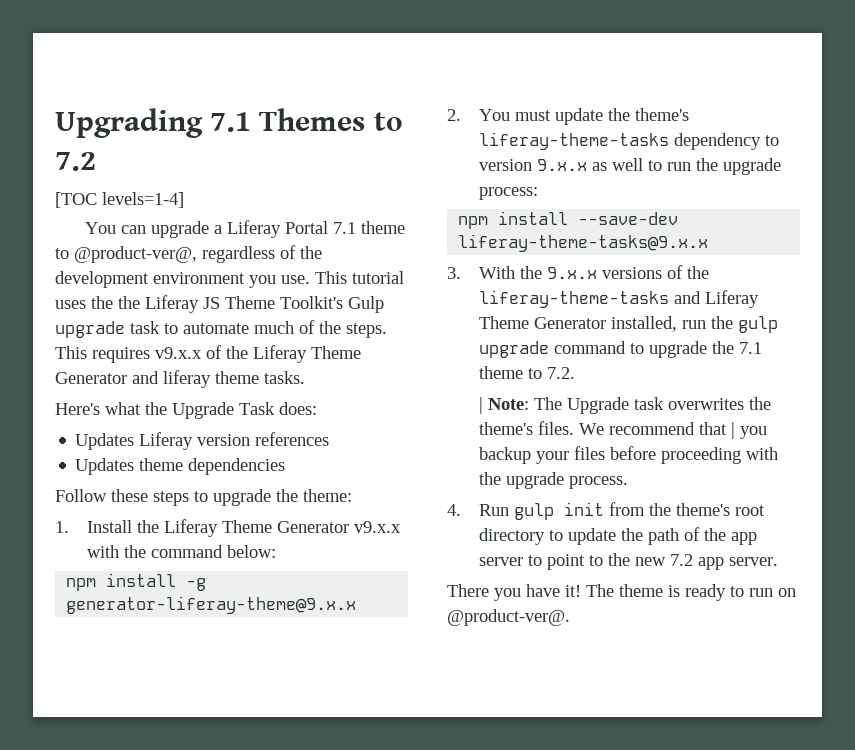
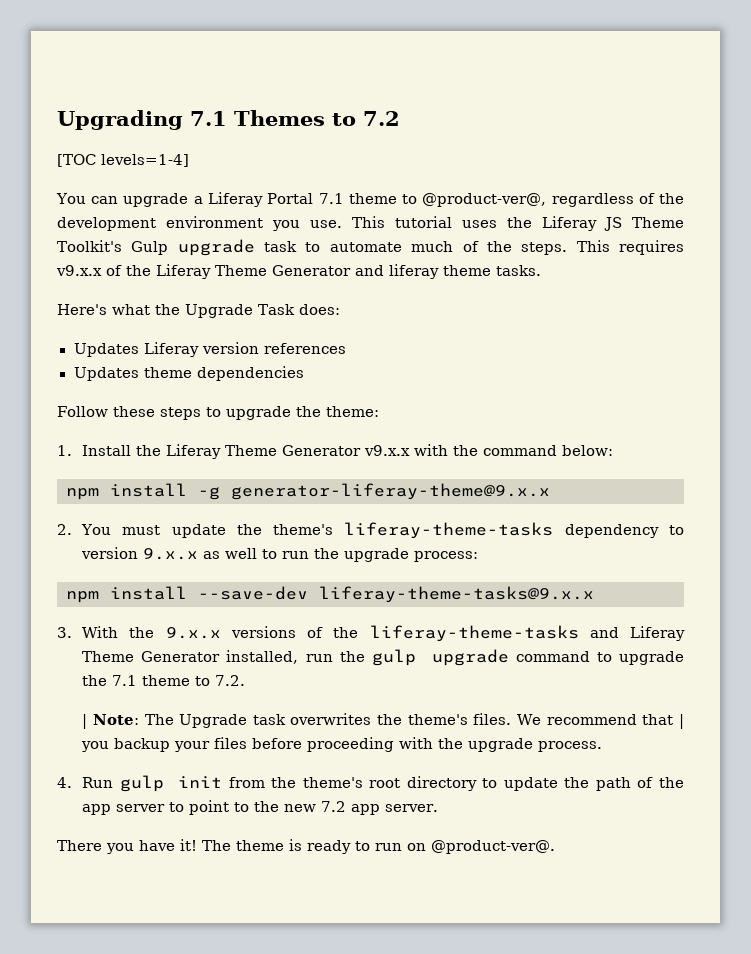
- This tutorial uses the the Liferay JS Theme Toolkit's Gulp upgrade task to automate much of the steps.
+ This tutorial uses the Liferay JS Theme Toolkit's Gulp upgrade task to automate much of the steps.

